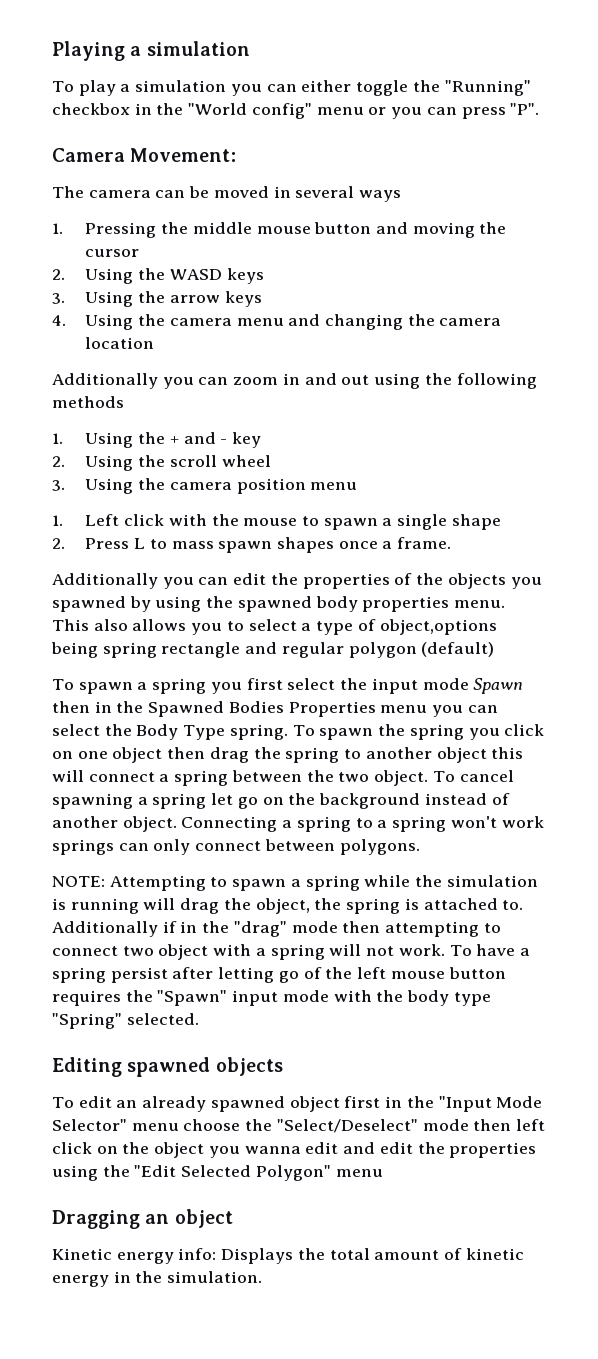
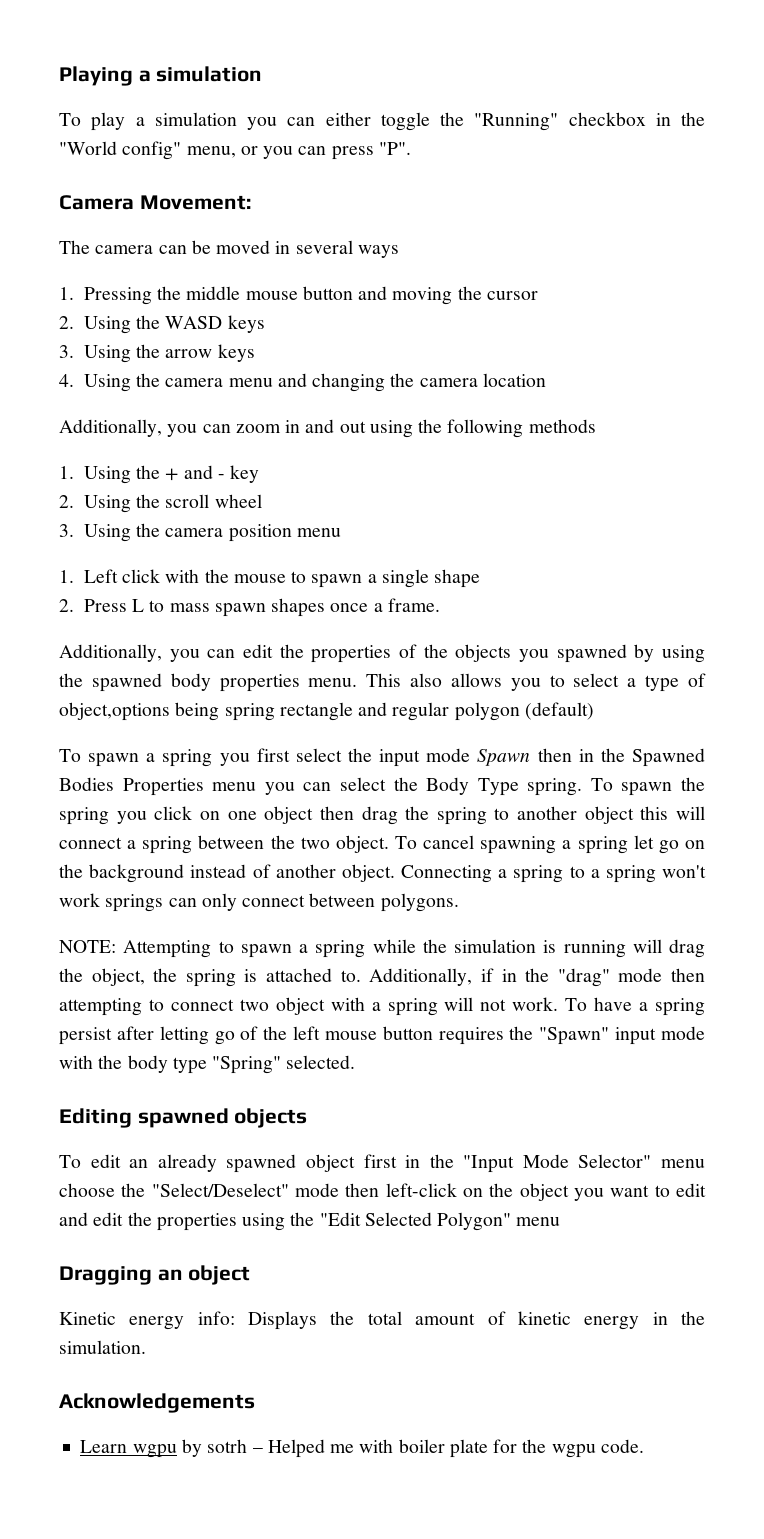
- To play a simulation you can either toggle the "Running" checkbox in the "World config" menu or you can press "P".
+ To play a simulation you can either toggle the "Running" checkbox in the "World config" menu, or you can press "P".
- Additionally you can zoom in and out using the following methods
+ Additionally, you can zoom in and out using the following methods
- Additionally you can edit the properties of the objects you spawned by using the spawned body properties menu.
+ Additionally, you can edit the properties of the objects you spawned by using the spawned body properties menu.
- Additionally if in the "drag" mode then attempting to connect two object with a spring will not work.
+ Additionally, if in the "drag" mode then attempting to connect two object with a spring will not work.
- To edit an already spawned object first in the "Input Mode Selector" menu choose the "Select/Deselect" mode then left click on the object you wanna edit and edit the properties using the "Edit Selected Polygon" menu
+ To edit an already spawned object first in the "Input Mode Selector" menu choose the "Select/Deselect" mode then left-click on the object you want to edit and edit the properties using the "Edit Selected Polygon" menu
+ Acknowledgements
+ Learn wgpu by sotrh – Helped me with boiler plate for the wgpu code.

